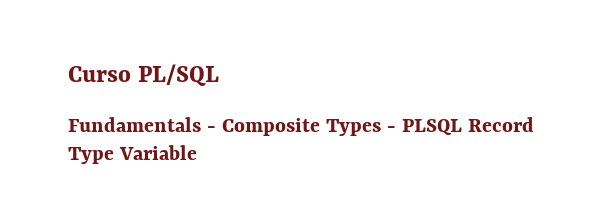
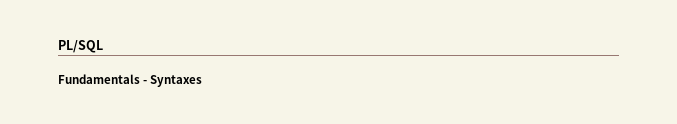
- Curso PL/SQL
+ PL/SQL
- Fundamentals - Composite Types - PLSQL Record Type Variable
+ Fundamentals - Syntaxes

